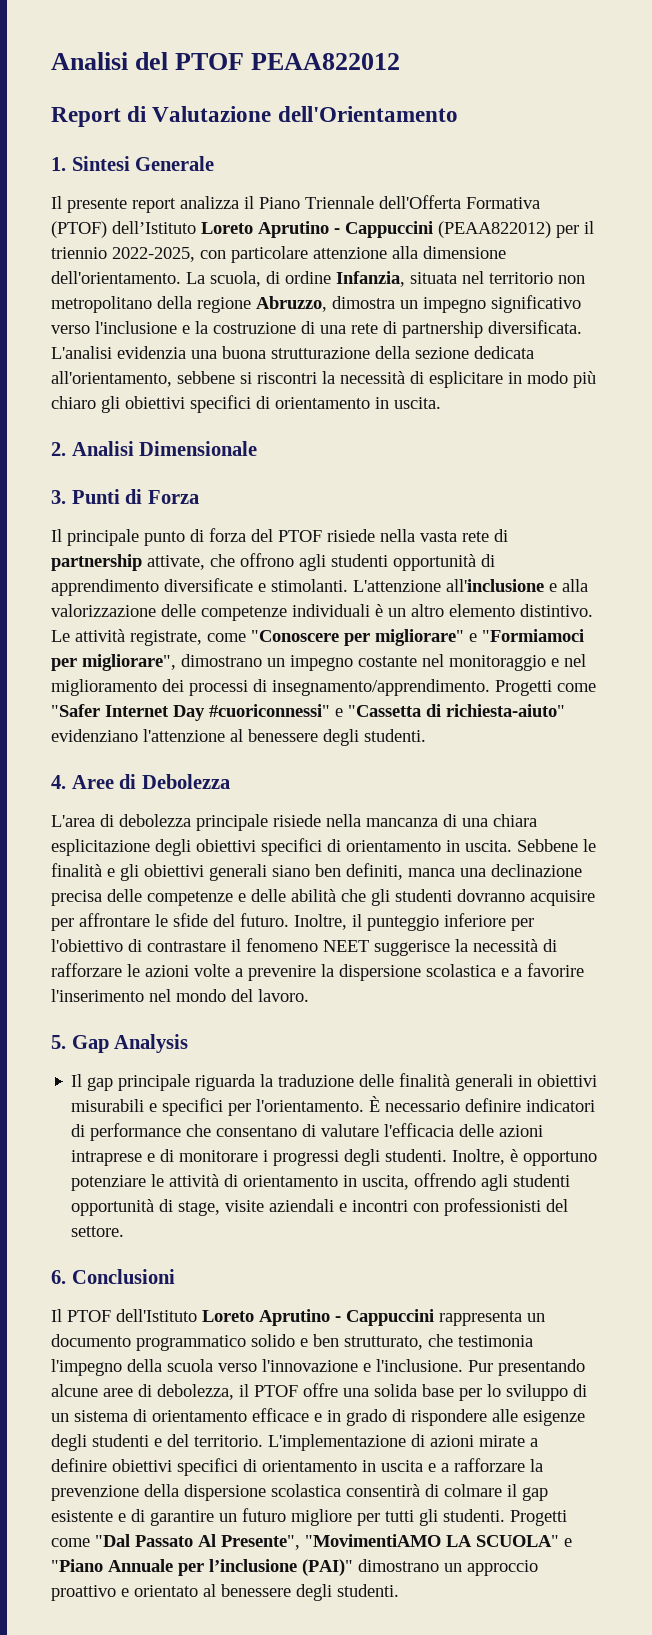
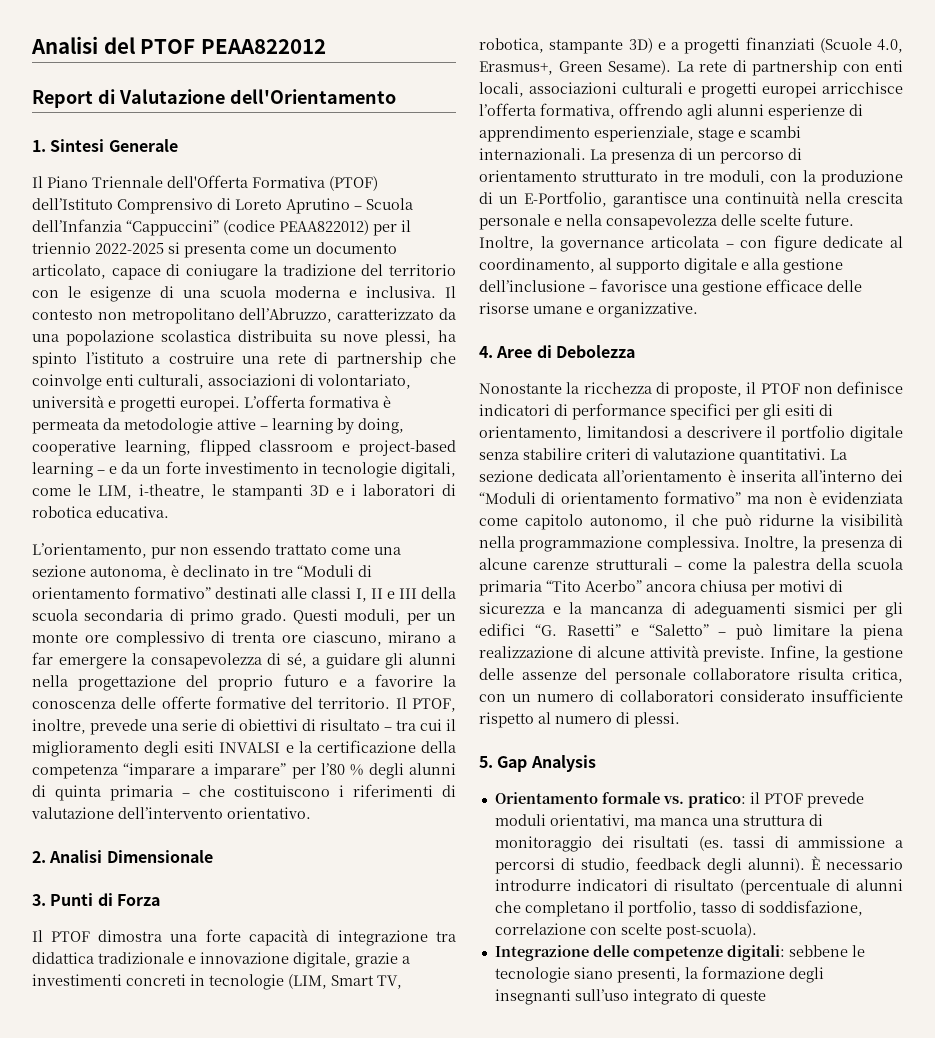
- Il presente report analizza il Piano Triennale dell'Offerta Formativa (PTOF) dell’Istituto Loreto Aprutino - Cappuccini (PEAA822012) per il triennio 2022-2025, con particolare attenzione alla dimensione dell'orientamento. La scuola, di ordine Infanzia, situata nel territorio non metropolitano della regione Abruzzo, dimostra un impegno significativo verso l'inclusione e la costruzione di una rete di partnership diversificata. L'analisi evidenzia una buona strutturazione della sezione dedicata all'orientamento, sebbene si riscontri la necessità di esplicitare in modo più chiaro gli obiettivi specifici di orientamento in uscita.
+ Il Piano Triennale dell'Offerta Formativa (PTOF) dell’Istituto Comprensivo di Loreto Aprutino – Scuola dell’Infanzia “Cappuccini” (codice PEAA822012) per il triennio 2022‑2025 si presenta come un documento articolato, capace di coniugare la tradizione del territorio con le esigenze di una scuola moderna e inclusiva. Il contesto non metropolitano dell’Abruzzo, caratterizzato da una popolazione scolastica distribuita su nove plessi, ha spinto l’istituto a costruire una rete di partnership che coinvolge enti culturali, associazioni di volontariato, università e progetti europei. L’offerta formativa è permeata da metodologie attive – learning by doing, cooperative learning, flipped classroom e project‑based learning – e da un forte investimento in tecnologie digitali, come le LIM, i‑theatre, le stampanti 3D e i laboratori di robotica educativa.
+ L’orientamento, pur non essendo trattato come una sezione autonoma, è declinato in tre “Moduli di orientamento formativo” destinati alle classi I, II e III della scuola secondaria di primo grado. Questi moduli, per un monte ore complessivo di trenta ore ciascuno, mirano a far emergere la consapevolezza di sé, a guidare gli alunni nella progettazione del proprio futuro e a favorire la conoscenza delle offerte formative del territorio. Il PTOF, inoltre, prevede una serie di obiettivi di risultato – tra cui il miglioramento degli esiti INVALSI e la certificazione della competenza “imparare a imparare” per l’80 % degli alunni di quinta primaria – che costituiscono i riferimenti di valutazione dell’intervento orientativo.
- Il principale punto di forza del PTOF risiede nella vasta rete di partnership attivate, che offrono agli studenti opportunità di apprendimento diversificate e stimolanti. L'attenzione all'inclusione e alla valorizzazione delle competenze individuali è un altro elemento distintivo. Le attività registrate, come "Conoscere per migliorare" e "Formiamoci per migliorare", dimostrano un impegno costante nel monitoraggio e nel miglioramento dei processi di insegnamento/apprendimento. Progetti come "Safer Internet Day #cuoriconnessi" e "Cassetta di richiesta-aiuto" evidenziano l'attenzione al benessere degli studenti.
+ Il PTOF dimostra una forte capacità di integrazione tra didattica tradizionale e innovazione digitale, grazie a investimenti concreti in tecnologie (LIM, Smart TV, robotica, stampante 3D) e a progetti finanziati (Scuole 4.0, Erasmus+, Green Sesame). La rete di partnership con enti locali, associazioni culturali e progetti europei arricchisce l’offerta formativa, offrendo agli alunni esperienze di apprendimento esperienziale, stage e scambi internazionali. La presenza di un percorso di orientamento strutturato in tre moduli, con la produzione di un E‑Portfolio, garantisce una continuità nella crescita personale e nella consapevolezza delle scelte future. Inoltre, la governance articolata – con figure dedicate al coordinamento, al supporto digitale e alla gestione dell’inclusione – favorisce una gestione efficace delle risorse umane e organizzative.
  4. Aree di Debolezza
- L'area di debolezza principale risiede nella mancanza di una chiara esplicitazione degli obiettivi specifici di orientamento in uscita. Sebbene le finalità e gli obiettivi generali siano ben definiti, manca una declinazione precisa delle competenze e delle abilità che gli studenti dovranno acquisire per affrontare le sfide del futuro. Inoltre, il punteggio inferiore per l'obiettivo di contrastare il fenomeno NEET suggerisce la necessità di rafforzare le azioni volte a prevenire la dispersione scolastica e a favorire l'inserimento nel mondo del lavoro.
+ Nonostante la ricchezza di proposte, il PTOF non definisce indicatori di performance specifici per gli esiti di orientamento, limitandosi a descrivere il portfolio digitale senza stabilire criteri di valutazione quantitativi. La sezione dedicata all’orientamento è inserita all’interno dei “Moduli di orientamento formativo” ma non è evidenziata come capitolo autonomo, il che può ridurne la visibilità nella programmazione complessiva. Inoltre, la presenza di alcune carenze strutturali – come la palestra della scuola primaria “Tito Acerbo” ancora chiusa per motivi di sicurezza e la mancanza di adeguamenti sismici per gli edifici “G. Rasetti” e “Saletto” – può limitare la piena realizzazione di alcune attività previste. Infine, la gestione delle assenze del personale collaboratore risulta critica, con un numero di collaboratori considerato insufficiente rispetto al numero di plessi.
  5. Gap Analysis
- Il gap principale riguarda la traduzione delle finalità generali in obiettivi misurabili e specifici per l'orientamento.
+ Orientamento formale vs. pratico: il PTOF prevede moduli orientativi, ma manca una struttura di monitoraggio dei risultati (es. tassi di ammissione a percorsi di studio, feedback degli alunni).
- È necessario definire indicatori di performance che consentano di valutare l'efficacia delle azioni intraprese e di monitorare i progressi degli studenti. Inoltre, è opportuno potenziare le attività di orientamento in uscita, offrendo agli studenti opportunità di stage, visite aziendali e incontri con professionisti del settore.
- 6. Conclusioni
- Il PTOF dell'Istituto Loreto Aprutino - Cappuccini rappresenta un documento programmatico solido e ben strutturato, che testimonia l'impegno della scuola verso l'innovazione e l'inclusione. Pur presentando alcune aree di debolezza, il PTOF offre una solida base per lo sviluppo di un sistema di orientamento efficace e in grado di rispondere alle esigenze degli studenti e del territorio. L'implementazione di azioni mirate a definire obiettivi specifici di orientamento in uscita e a rafforzare la prevenzione della dispersione scolastica consentirà di colmare il gap esistente e di garantire un futuro migliore per tutti gli studenti. Progetti come "Dal Passato Al Presente", "MovimentiAMO LA SCUOLA" e "Piano Annuale per l’inclusione (PAI)" dimostrano un approccio proattivo e orientato al benessere degli studenti.
+ È necessario introdurre indicatori di risultato (percentuale di alunni che completano il portfolio, tasso di soddisfazione, correlazione con scelte post‑scuola).
+ Integrazione delle competenze digitali: sebbene le tecnologie siano presenti, la formazione degli insegnanti sull’uso integrato di queste

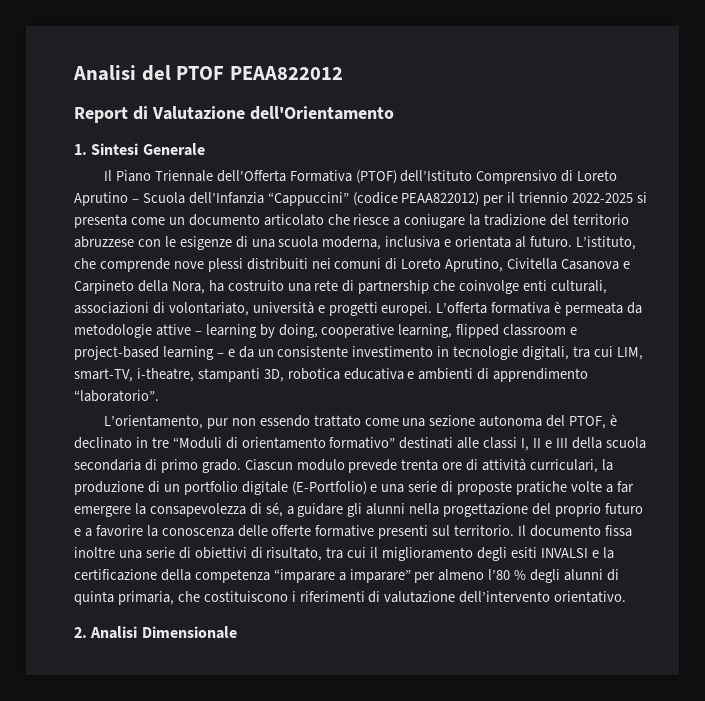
- Il Piano Triennale dell'Offerta Formativa (PTOF) dell’Istituto Comprensivo di Loreto Aprutino – Scuola dell’Infanzia “Cappuccini” (codice PEAA822012) per il triennio 2022‑2025 si presenta come un documento articolato, capace di coniugare la tradizione del territorio con le esigenze di una scuola moderna e inclusiva. Il contesto non metropolitano dell’Abruzzo, caratterizzato da una popolazione scolastica distribuita su nove plessi, ha spinto l’istituto a costruire una rete di partnership che coinvolge enti culturali, associazioni di volontariato, università e progetti europei.
+ Il Piano Triennale dell'Offerta Formativa (PTOF) dell’Istituto Comprensivo di Loreto Aprutino – Scuola dell’Infanzia “Cappuccini” (codice PEAA822012) per il triennio 2022‑2025 si presenta come un documento articolato che riesce a coniugare la tradizione del territorio abruzzese con le esigenze di una scuola moderna, inclusiva e orientata al futuro. L’istituto, che comprende nove plessi distribuiti nei comuni di Loreto Aprutino, Civitella Casanova e Carpineto della Nora, ha costruito una rete di partnership che coinvolge enti culturali, associazioni di volontariato, università e progetti europei.
- L’offerta formativa è permeata da metodologie attive – learning by doing, cooperative learning, flipped classroom e project‑based learning – e da un forte investimento in tecnologie digitali, come le LIM, i‑theatre, le stampanti 3D e i laboratori di robotica educativa.
+ L’offerta formativa è permeata da metodologie attive – learning by doing, cooperative learning, flipped classroom e project‑based learning – e da un consistente investimento in tecnologie digitali, tra cui LIM, smart‑TV, i‑theatre, stampanti 3D, robotica educativa e ambienti di apprendimento “laboratorio”.
- L’orientamento, pur non essendo trattato come una sezione autonoma, è declinato in tre “Moduli di orientamento formativo” destinati alle classi I, II e III della scuola secondaria di primo grado.
+ L’orientamento, pur non essendo trattato come una sezione autonoma del PTOF, è declinato in tre “Moduli di orientamento formativo” destinati alle classi I, II e III della scuola secondaria di primo grado.
- Questi moduli, per un monte ore complessivo di trenta ore ciascuno, mirano a far emergere la consapevolezza di sé, a guidare gli alunni nella progettazione del proprio futuro e a favorire la conoscenza delle offerte formative del territorio. Il PTOF, inoltre, prevede una serie di obiettivi di risultato – tra cui il miglioramento degli esiti INVALSI e la certificazione della competenza “imparare a imparare” per l’80 % degli alunni di quinta primaria – che costituiscono i riferimenti di valutazione dell’intervento orientativo.
+ Ciascun modulo prevede trenta ore di attività curriculari, la produzione di un portfolio digitale (E‑Portfolio) e una serie di proposte pratiche volte a far emergere la consapevolezza di sé, a guidare gli alunni nella progettazione del proprio futuro e a favorire la conoscenza delle offerte formative presenti sul territorio. Il documento fissa inoltre una serie di obiettivi di risultato, tra cui il miglioramento degli esiti INVALSI e la certificazione della competenza “imparare a imparare” per almeno l’80 % degli alunni di quinta primaria, che costituiscono i riferimenti di valutazione dell’intervento orientativo.
- 3. Punti di Forza
- Il PTOF dimostra una forte capacità di integrazione tra didattica tradizionale e innovazione digitale, grazie a investimenti concreti in tecnologie (LIM, Smart TV, robotica, stampante 3D) e a progetti finanziati (Scuole 4.0, Erasmus+, Green Sesame). La rete di partnership con enti locali, associazioni culturali e progetti europei arricchisce l’offerta formativa, offrendo agli alunni esperienze di apprendimento esperienziale, stage e scambi internazionali. La presenza di un percorso di orientamento strutturato in tre moduli, con la produzione di un E‑Portfolio, garantisce una continuità nella crescita personale e nella consapevolezza delle scelte future. Inoltre, la governance articolata – con figure dedicate al coordinamento, al supporto digitale e alla gestione dell’inclusione – favorisce una gestione efficace delle risorse umane e organizzative.
- 4. Aree di Debolezza
- Nonostante la ricchezza di proposte, il PTOF non definisce indicatori di performance specifici per gli esiti di orientamento, limitandosi a descrivere il portfolio digitale senza stabilire criteri di valutazione quantitativi. La sezione dedicata all’orientamento è inserita all’interno dei “Moduli di orientamento formativo” ma non è evidenziata come capitolo autonomo, il che può ridurne la visibilità nella programmazione complessiva. Inoltre, la presenza di alcune carenze strutturali – come la palestra della scuola primaria “Tito Acerbo” ancora chiusa per motivi di sicurezza e la mancanza di adeguamenti sismici per gli edifici “G. Rasetti” e “Saletto” – può limitare la piena realizzazione di alcune attività previste. Infine, la gestione delle assenze del personale collaboratore risulta critica, con un numero di collaboratori considerato insufficiente rispetto al numero di plessi.
- 5. Gap Analysis
- Orientamento formale vs. pratico: il PTOF prevede moduli orientativi, ma manca una struttura di monitoraggio dei risultati (es. tassi di ammissione a percorsi di studio, feedback degli alunni). È necessario introdurre indicatori di risultato (percentuale di alunni che completano il portfolio, tasso di soddisfazione, correlazione con scelte post‑scuola).
- Integrazione delle competenze digitali: sebbene le tecnologie siano presenti, la formazione degli insegnanti sull’uso integrato di queste

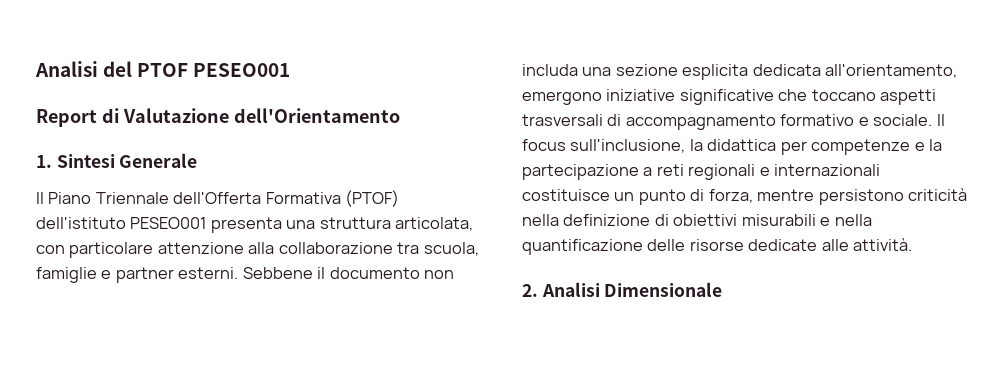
- Analisi del PTOF PEAA822012
+ Analisi del PTOF PESEO001
- Il Piano Triennale dell'Offerta Formativa (PTOF) dell’Istituto Comprensivo di Loreto Aprutino – Scuola dell’Infanzia “Cappuccini” (codice PEAA822012) per il triennio 2022‑2025 si presenta come un documento articolato che riesce a coniugare la tradizione del territorio abruzzese con le esigenze di una scuola moderna, inclusiva e orientata al futuro. L’istituto, che comprende nove plessi distribuiti nei comuni di Loreto Aprutino, Civitella Casanova e Carpineto della Nora, ha costruito una rete di partnership che coinvolge enti culturali, associazioni di volontariato, università e progetti europei. L’offerta formativa è permeata da metodologie attive – learning by doing, cooperative learning, flipped classroom e project‑based learning – e da un consistente investimento in tecnologie digitali, tra cui LIM, smart‑TV, i‑theatre, stampanti 3D, robotica educativa e ambienti di apprendimento “laboratorio”.
- L’orientamento, pur non essendo trattato come una sezione autonoma del PTOF, è declinato in tre “Moduli di orientamento formativo” destinati alle classi I, II e III della scuola secondaria di primo grado. Ciascun modulo prevede trenta ore di attività curriculari, la produzione di un portfolio digitale (E‑Portfolio) e una serie di proposte pratiche volte a far emergere la consapevolezza di sé, a guidare gli alunni nella progettazione del proprio futuro e a favorire la conoscenza delle offerte formative presenti sul territorio. Il documento fissa inoltre una serie di obiettivi di risultato, tra cui il miglioramento degli esiti INVALSI e la certificazione della competenza “imparare a imparare” per almeno l’80 % degli alunni di quinta primaria, che costituiscono i riferimenti di valutazione dell’intervento orientativo.
+ Il Piano Triennale dell'Offerta Formativa (PTOF) dell'istituto PESEO001 presenta una struttura articolata, con particolare attenzione alla collaborazione tra scuola, famiglie e partner esterni. Sebbene il documento non includa una sezione esplicita dedicata all'orientamento, emergono iniziative significative che toccano aspetti trasversali di accompagnamento formativo e sociale. Il focus sull'inclusione, la didattica per competenze e la partecipazione a reti regionali e internazionali costituisce un punto di forza, mentre persistono criticità nella definizione di obiettivi misurabili e nella quantificazione delle risorse dedicate alle attività.

